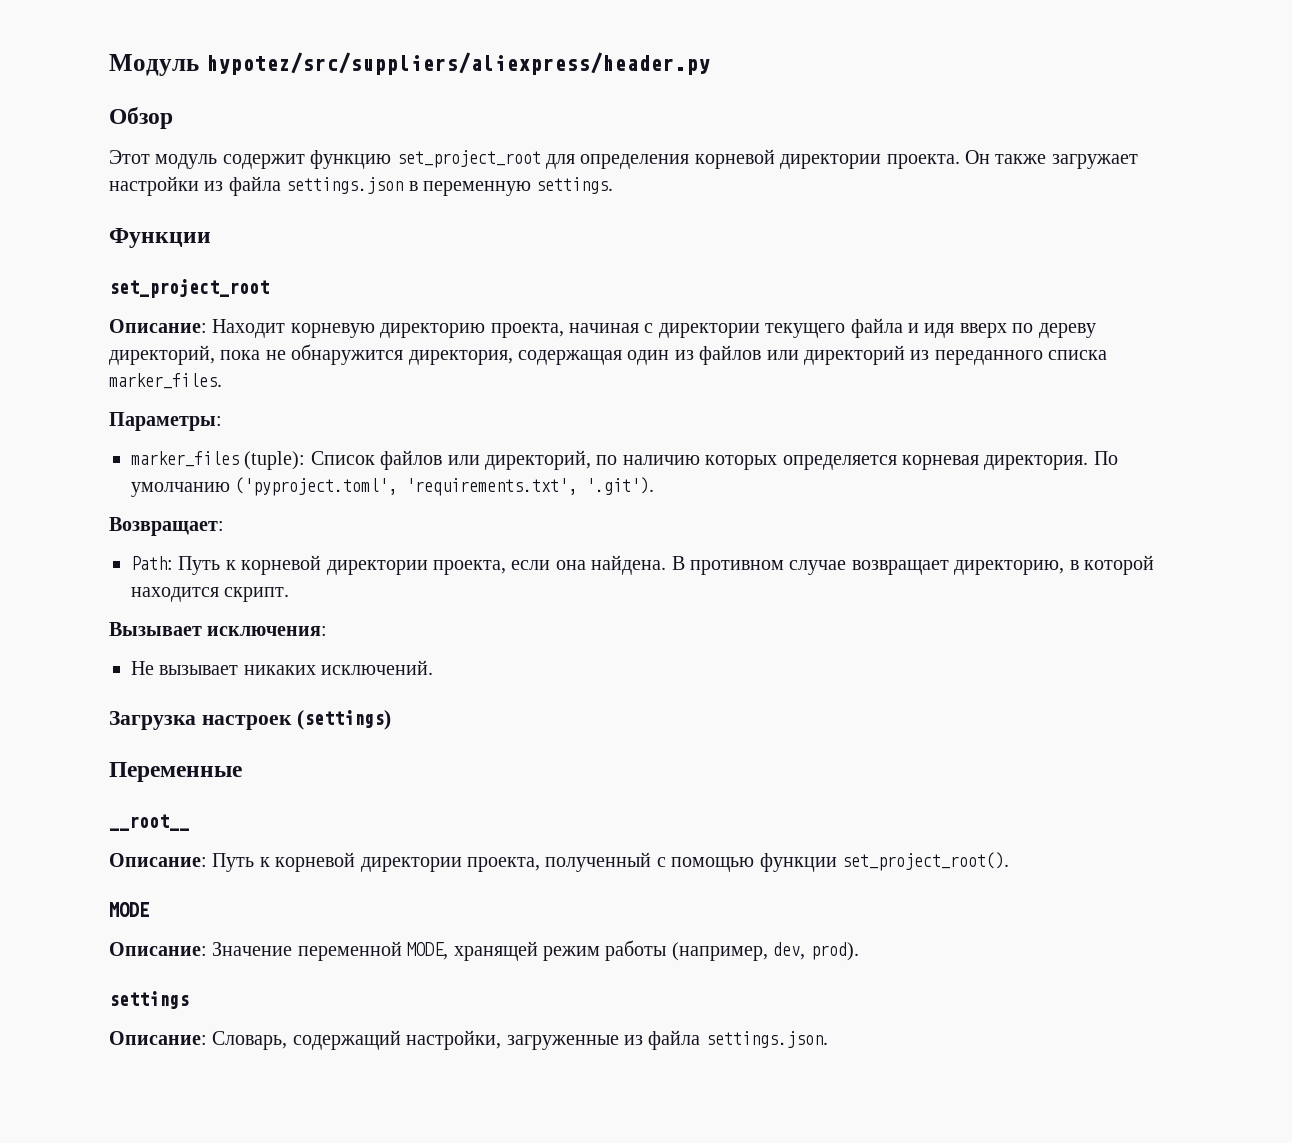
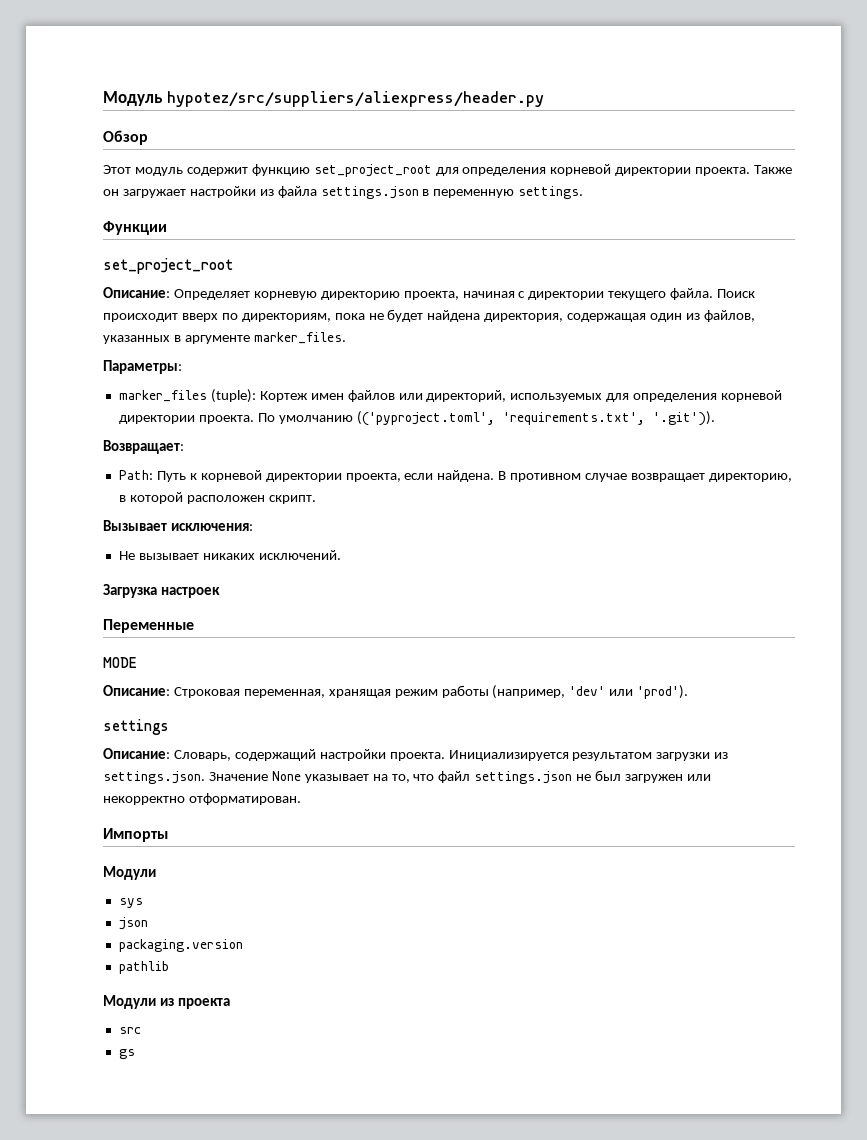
- Он также загружает настройки из файла settings.json в переменную settings.
+ Также он загружает настройки из файла settings.json в переменную settings.
- Описание: Находит корневую директорию проекта, начиная с директории текущего файла и идя вверх по дереву директорий, пока не обнаружится директория, содержащая один из файлов или директорий из переданного списка marker_files.
+ Описание: Определяет корневую директорию проекта, начиная с директории текущего файла. Поиск происходит вверх по директориям, пока не будет найдена директория, содержащая один из файлов, указанных в аргументе marker_files.
- marker_files (tuple): Список файлов или директорий, по наличию которых определяется корневая директория. По умолчанию ('pyproject.toml', 'requirements.txt', '.git').
+ marker_files (tuple): Кортеж имен файлов или директорий, используемых для определения корневой директории проекта. По умолчанию (('pyproject.toml', 'requirements.txt', '.git')).
- Path: Путь к корневой директории проекта, если она найдена.
+ Path: Путь к корневой директории проекта, если найдена.
- В противном случае возвращает директорию, в которой находится скрипт.
+ В противном случае возвращает директорию, в которой расположен скрипт.
- Загрузка настроек (settings)
+ Загрузка настроек
- __root__
- Описание: Путь к корневой директории проекта, полученный с помощью функции set_project_root().
  MODE
- Описание: Значение переменной MODE, хранящей режим работы (например, dev, prod).
+ Описание: Строковая переменная, хранящая режим работы (например, 'dev' или 'prod').
  settings
- Описание: Словарь, содержащий настройки, загруженные из файла settings.json.
+ Описание: Словарь, содержащий настройки проекта. Инициализируется результатом загрузки из settings.json. Значение None указывает на то, что файл settings.json не был загружен или некорректно отформатирован.
+ Импорты
+ Модули
+ sys
+ json
+ packaging.version
+ pathlib
+ Модули из проекта
+ src
+ gs

